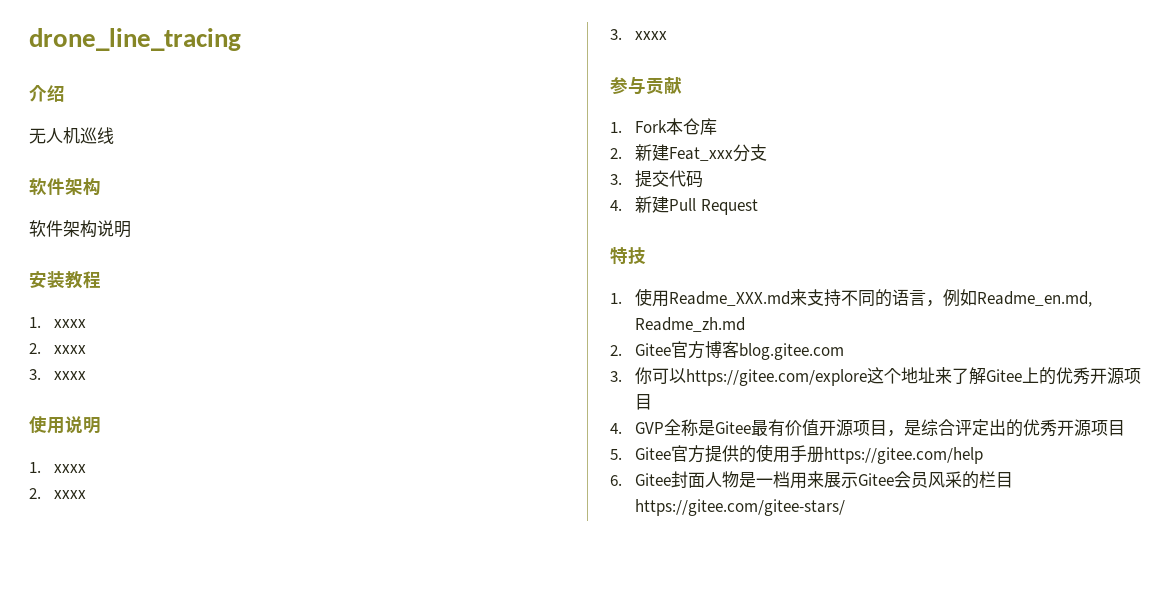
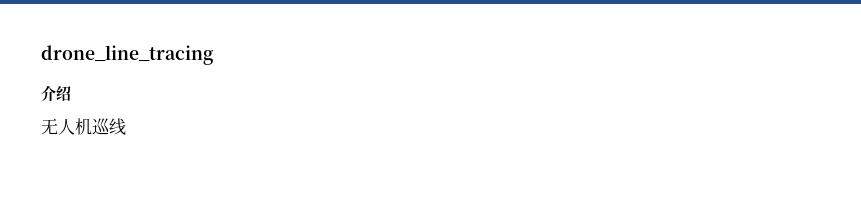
  无人机巡线
- 软件架构
- 软件架构说明
- 安装教程
- 1. xxxx
- 2. xxxx
- 3. xxxx
- 使用说明
- 1. xxxx
- 2. xxxx
- 3. xxxx
- 参与贡献
- 1. Fork本仓库
- 2.新建Feat_xxx分支
- 3.提交代码
- 4.新建Pull Request
- 特技
- 1.使用Readme_XXX.md来支持不同的语言，例如Readme_en.md, Readme_zh.md
- 2. Gitee官方博客blog.gitee.com
- 3.你可以https://gitee.com/explore这个地址来了解Gitee上的优秀开源项目
- 4. GVP全称是Gitee最有价值开源项目，是综合评定出的优秀开源项目
- 5. Gitee官方提供的使用手册https://gitee.com/help
- 6. Gitee封面人物是一档用来展示Gitee会员风采的栏目https://gitee.com/gitee-stars/

